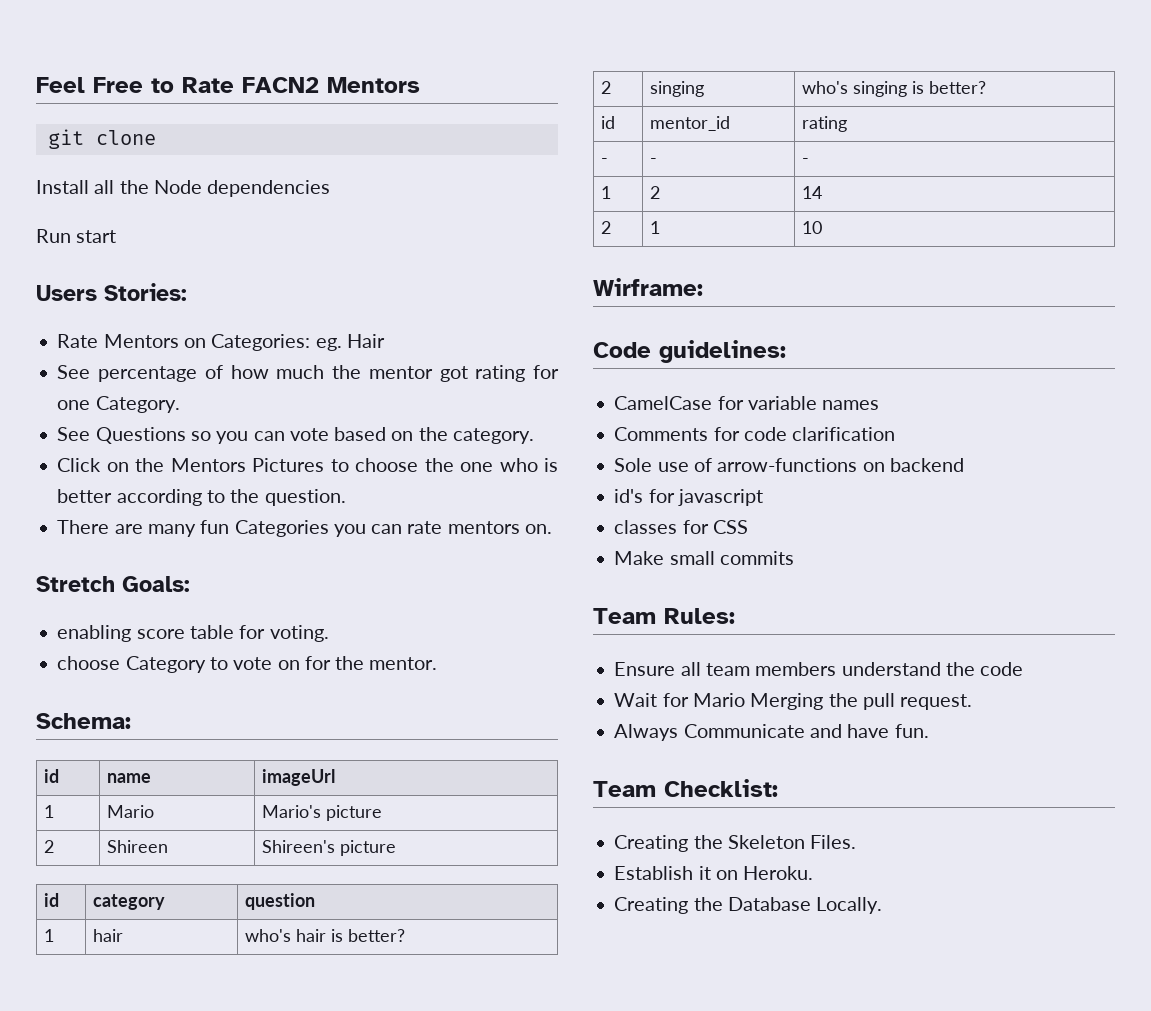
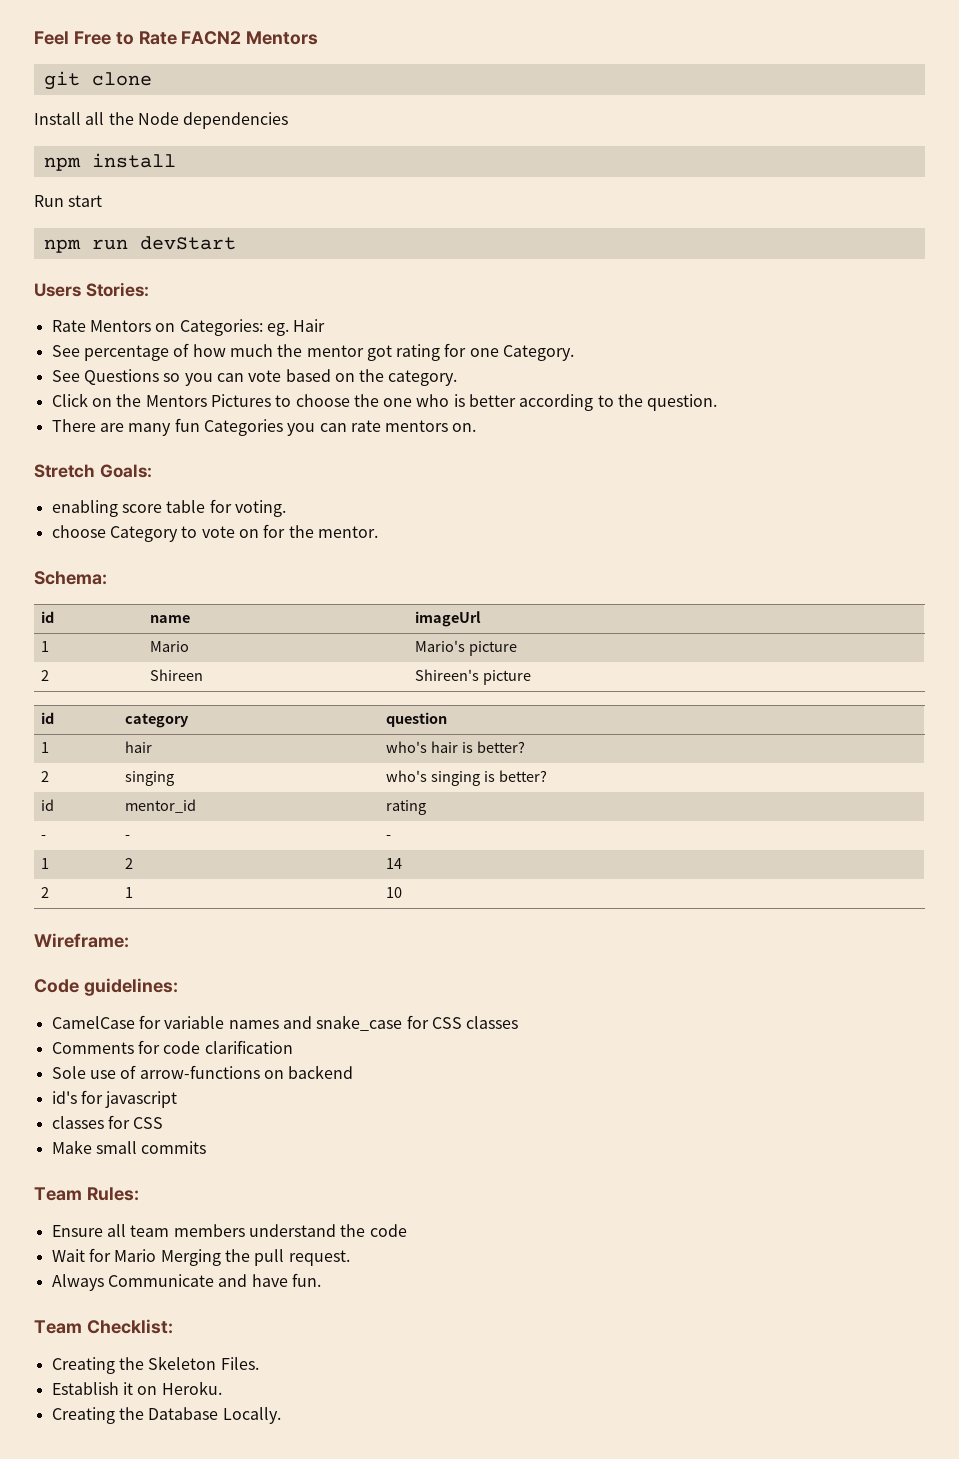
+ npm install
+ npm run devStart
- Wirframe:
+ Wireframe:
- CamelCase for variable names
+ CamelCase for variable names and snake_case for CSS classes

